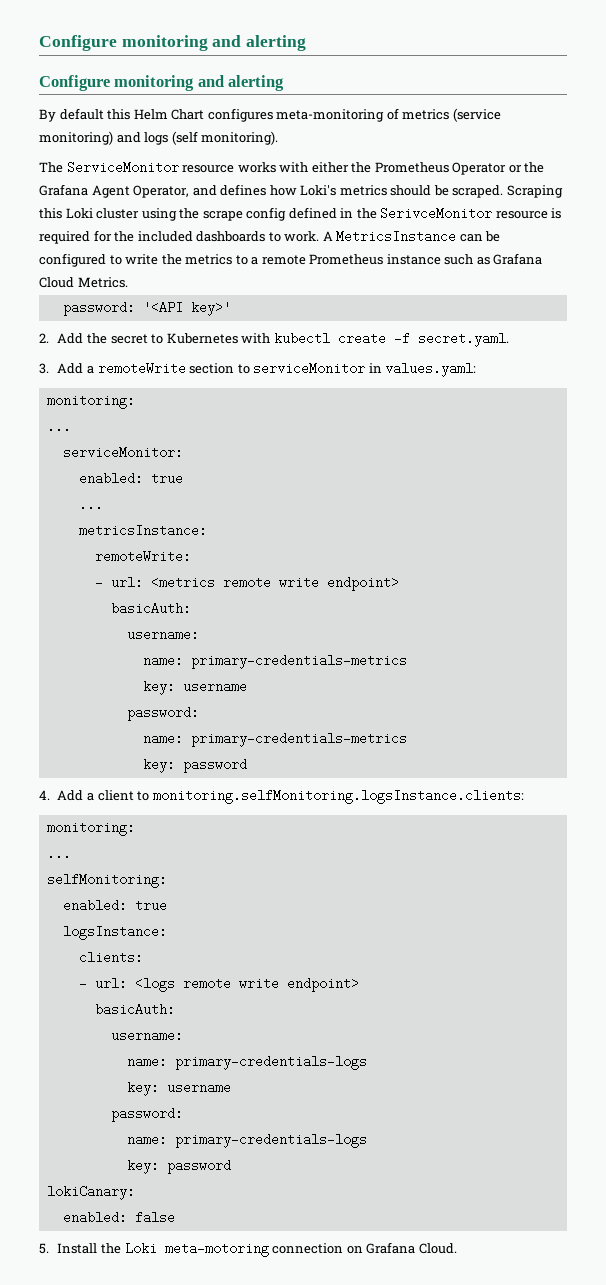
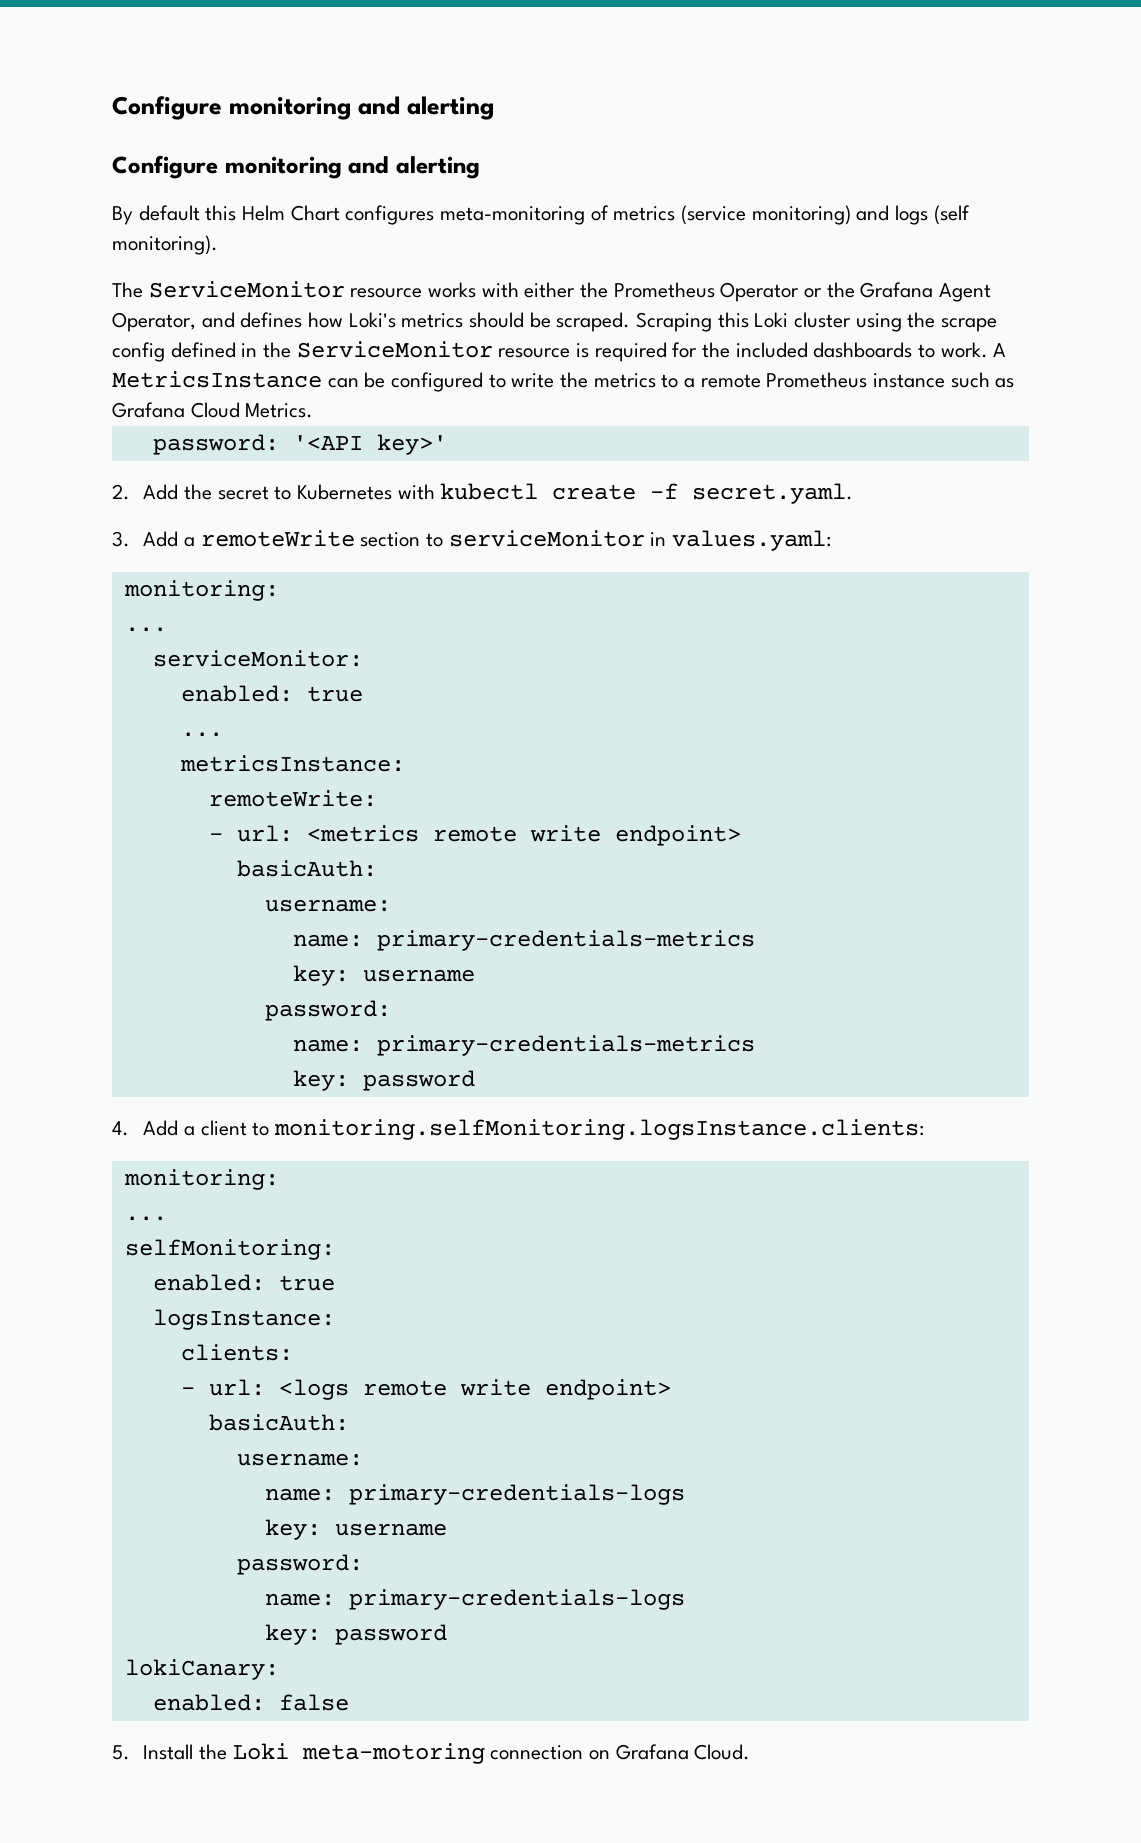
- Scraping this Loki cluster using the scrape config defined in the SerivceMonitor resource is required for the included dashboards to work.
+ Scraping this Loki cluster using the scrape config defined in the ServiceMonitor resource is required for the included dashboards to work.

